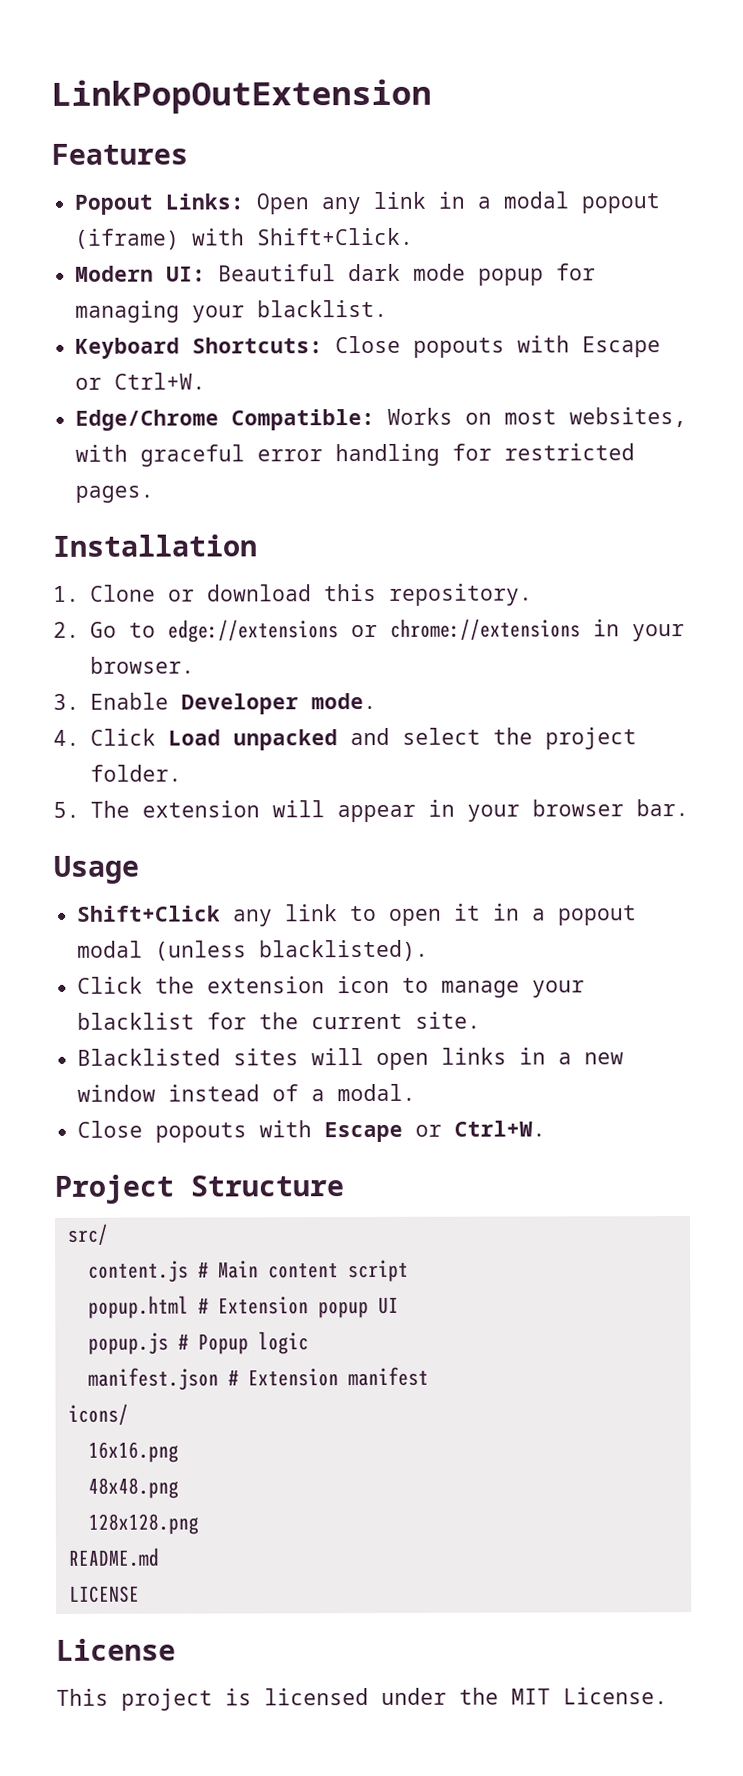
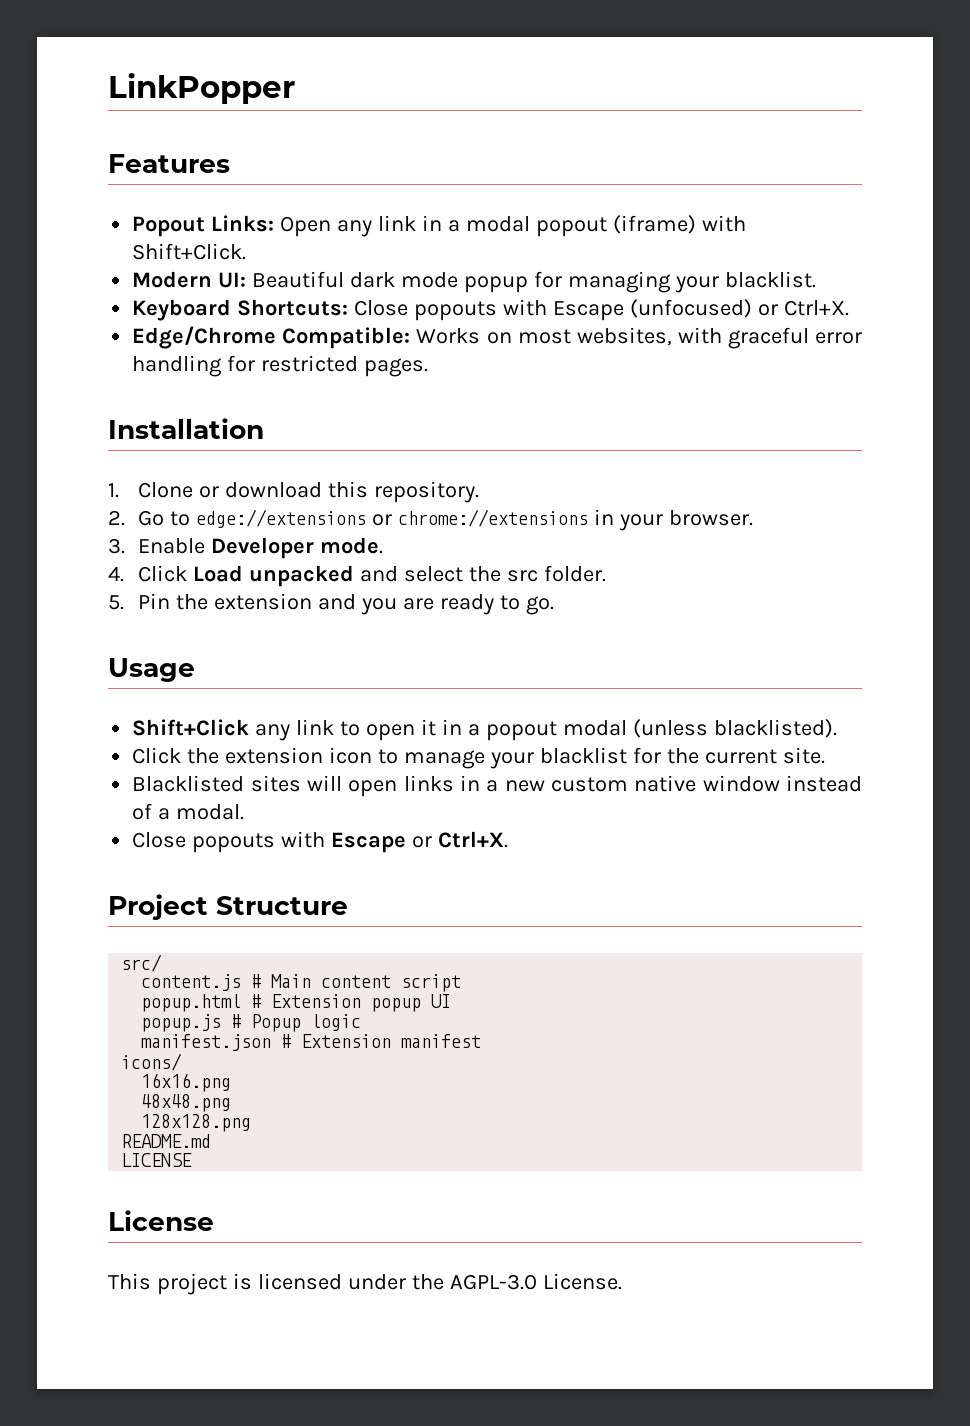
- LinkPopOutExtension
+ LinkPopper
- Keyboard Shortcuts: Close popouts with Escape or Ctrl+W.
+ Keyboard Shortcuts: Close popouts with Escape (unfocused) or Ctrl+X.
- 4. Click Load unpacked and select the project folder.
+ 4. Click Load unpacked and select the src folder.
- 5. The extension will appear in your browser bar.
+ 5. Pin the extension and you are ready to go.
- Blacklisted sites will open links in a new window instead of a modal.
- Close popouts with Escape or Ctrl+W.
+ Blacklisted sites will open links in a new custom native window instead of a modal.
+ Close popouts with Escape or Ctrl+X.
- This project is licensed under the MIT License.
+ This project is licensed under the AGPL-3.0 License.

